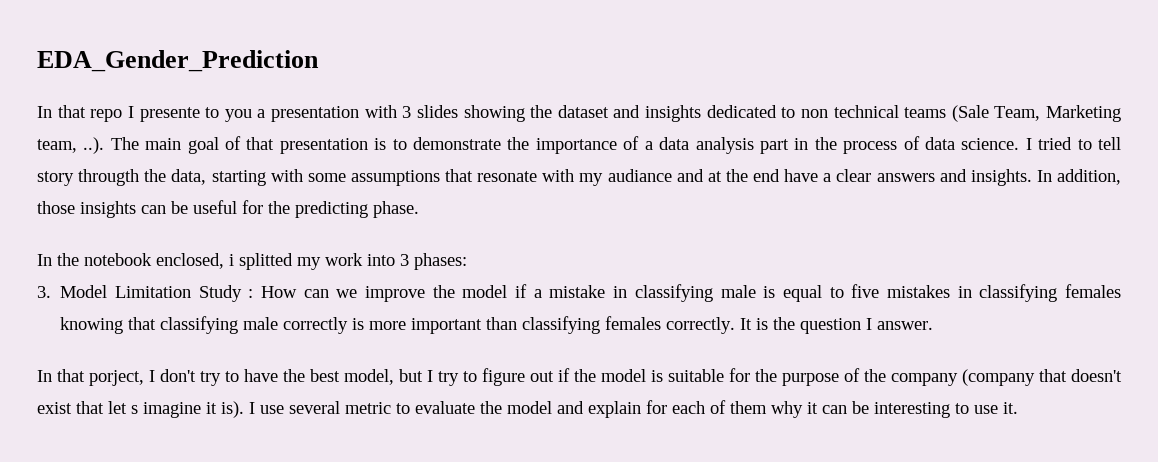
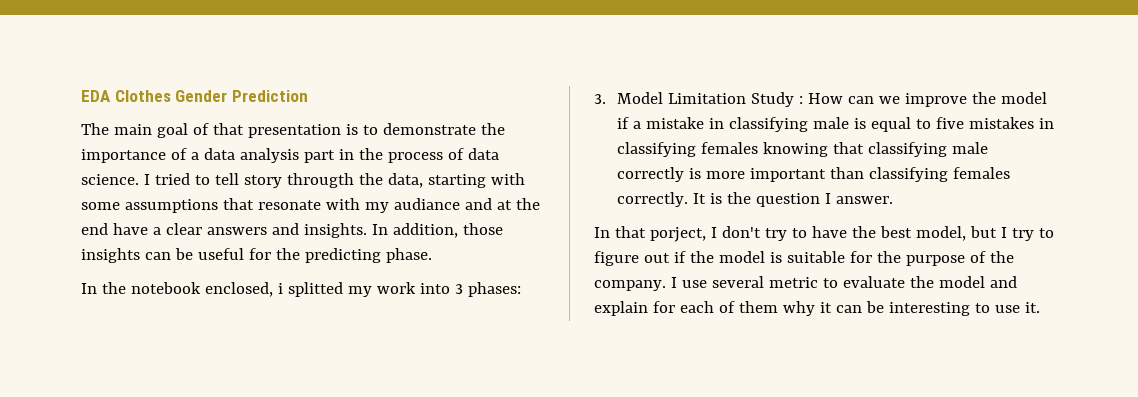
- EDA_Gender_Prediction
- In that repo I presente to you a presentation with 3 slides showing the dataset and insights dedicated to non technical teams (Sale Team, Marketing team, ..). The main goal of that presentation is to demonstrate the importance of a data analysis part in the process of data science.
+ EDA Clothes Gender Prediction
+ The main goal of that presentation is to demonstrate the importance of a data analysis part in the process of data science.
- In that porject, I don't try to have the best model, but I try to figure out if the model is suitable for the purpose of the company (company that doesn't exist that let s imagine it is).
+ In that porject, I don't try to have the best model, but I try to figure out if the model is suitable for the purpose of the company.

